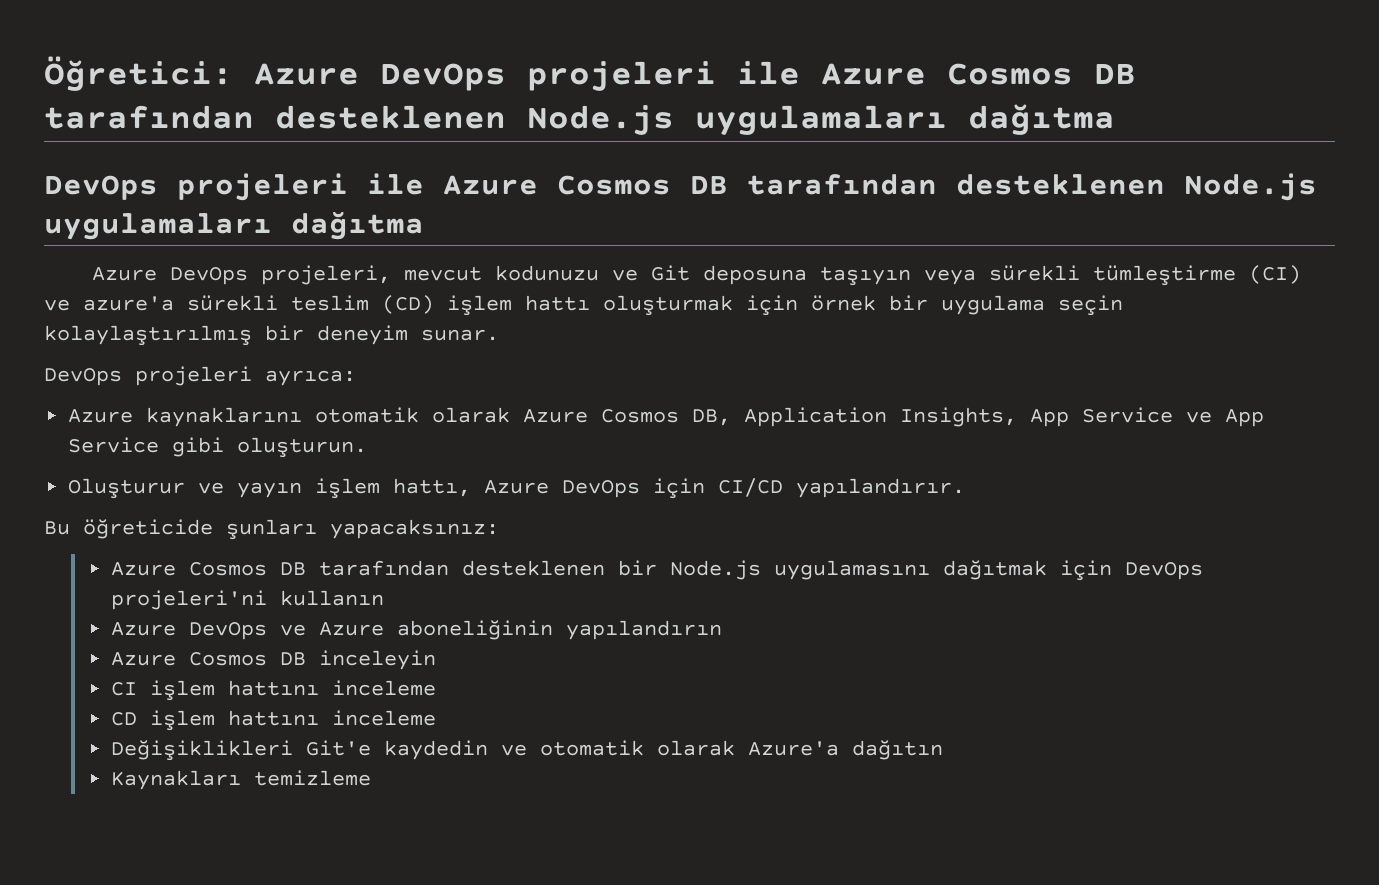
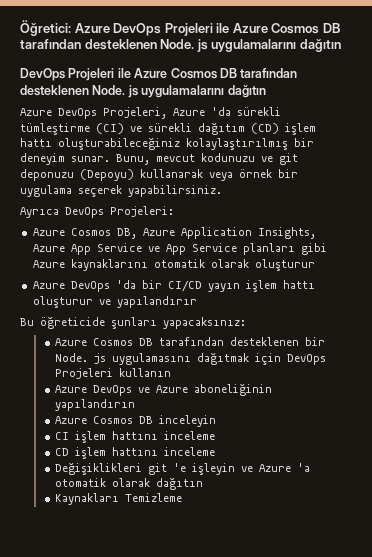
- Öğretici: Azure DevOps projeleri ile Azure Cosmos DB tarafından desteklenen Node.js uygulamaları dağıtma
- DevOps projeleri ile Azure Cosmos DB tarafından desteklenen Node.js uygulamaları dağıtma
- Azure DevOps projeleri, mevcut kodunuzu ve Git deposuna taşıyın veya sürekli tümleştirme (CI) ve azure'a sürekli teslim (CD) işlem hattı oluşturmak için örnek bir uygulama seçin kolaylaştırılmış bir deneyim sunar.
- DevOps projeleri ayrıca:
- Azure kaynaklarını otomatik olarak Azure Cosmos DB, Application Insights, App Service ve App Service gibi oluşturun.
- Oluşturur ve yayın işlem hattı, Azure DevOps için CI/CD yapılandırır.
+ Öğretici: Azure DevOps Projeleri ile Azure Cosmos DB tarafından desteklenen Node. js uygulamalarını dağıtın
+ DevOps Projeleri ile Azure Cosmos DB tarafından desteklenen Node. js uygulamalarını dağıtın
+ Azure DevOps Projeleri, Azure 'da sürekli tümleştirme (CI) ve sürekli dağıtım (CD) işlem hattı oluşturabileceğiniz kolaylaştırılmış bir deneyim sunar. Bunu, mevcut kodunuzu ve git deponuzu (Depoyu) kullanarak veya örnek bir uygulama seçerek yapabilirsiniz.
+ Ayrıca DevOps Projeleri:
+ Azure Cosmos DB, Azure Application Insights, Azure App Service ve App Service planları gibi Azure kaynaklarını otomatik olarak oluşturur
+ Azure DevOps 'da bir CI/CD yayın işlem hattı oluşturur ve yapılandırır
- Azure Cosmos DB tarafından desteklenen bir Node.js uygulamasını dağıtmak için DevOps projeleri'ni kullanın
+ Azure Cosmos DB tarafından desteklenen bir Node. js uygulamasını dağıtmak için DevOps Projeleri kullanın
- Değişiklikleri Git'e kaydedin ve otomatik olarak Azure'a dağıtın
+ Değişiklikleri git 'e işleyin ve Azure 'a otomatik olarak dağıtın
- Kaynakları temizleme
+ Kaynakları Temizleme

